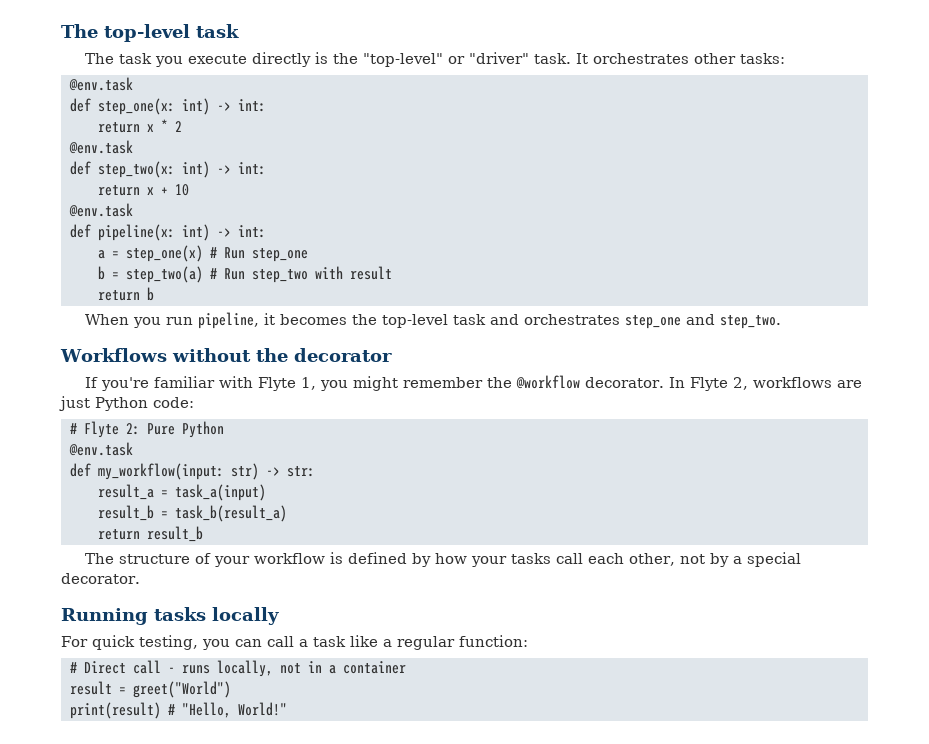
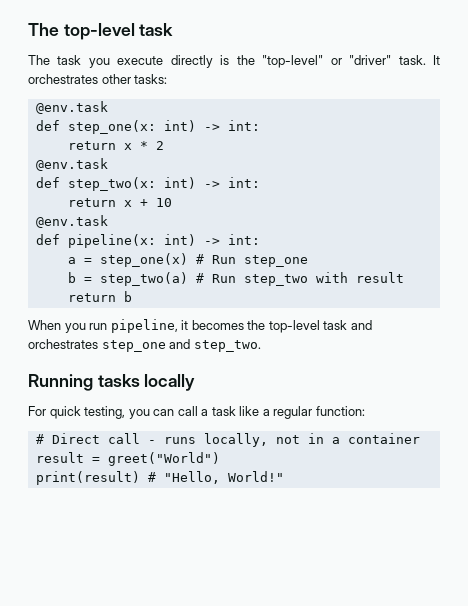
- Workflows without the decorator
- If you're familiar with Flyte 1, you might remember the @workflow decorator. In Flyte 2, workflows are just Python code:
- # Flyte 2: Pure Python
- @env.task
- def my_workflow(input: str) -> str:
- result_a = task_a(input)
- result_b = task_b(result_a)
- return result_b
- The structure of your workflow is defined by how your tasks call each other, not by a special decorator.

